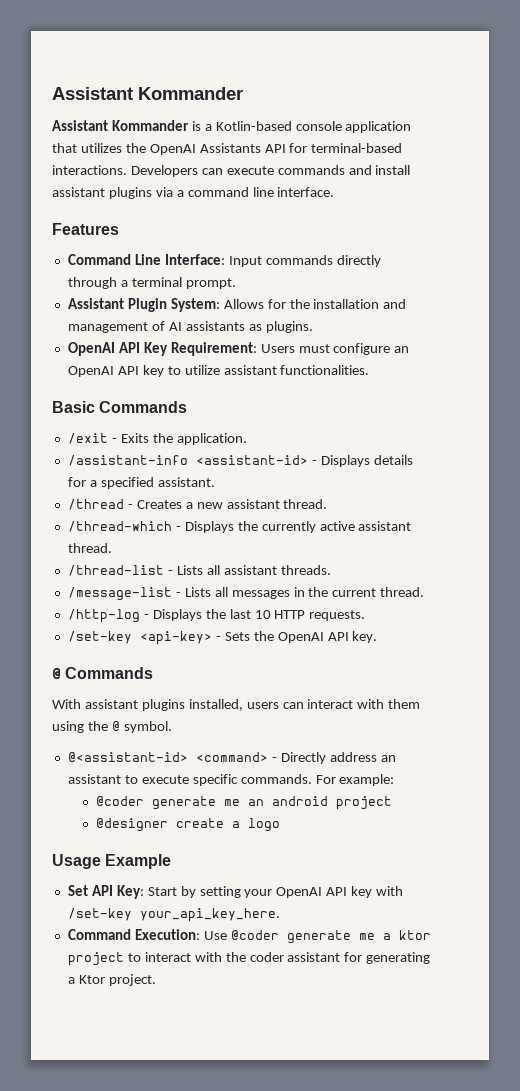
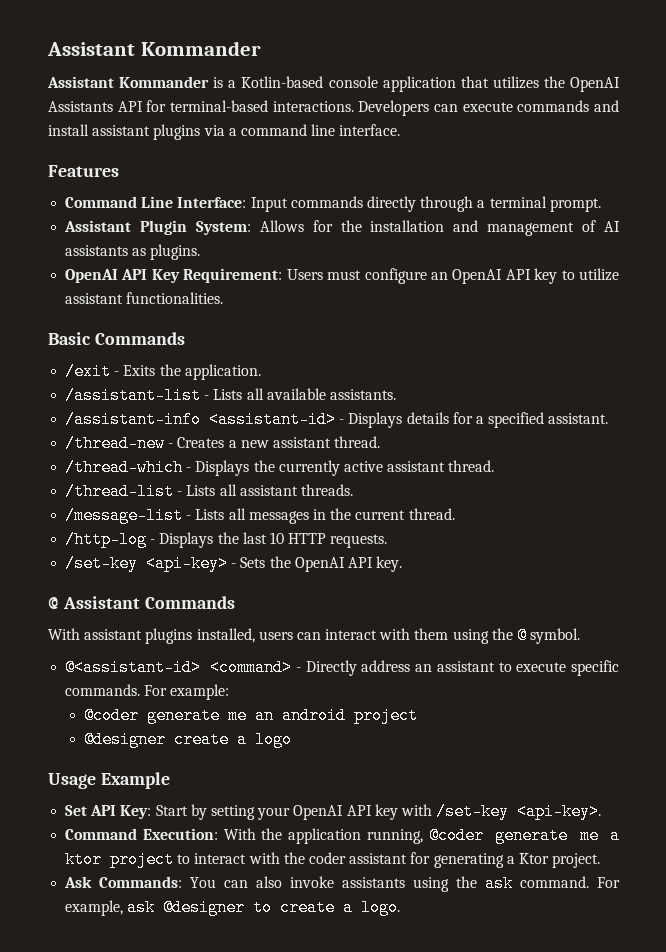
+ /assistant-list - Lists all available assistants.
- /thread - Creates a new assistant thread.
+ /thread-new - Creates a new assistant thread.
- @ Commands
+ @ Assistant Commands
- Set API Key: Start by setting your OpenAI API key with /set-key your_api_key_here.
+ Set API Key: Start by setting your OpenAI API key with /set-key <api-key>.
- Command Execution: Use @coder generate me a ktor project to interact with the coder assistant for generating a Ktor project.
+ Command Execution: With the application running, @coder generate me a ktor project to interact with the coder assistant for generating a Ktor project.
+ Ask Commands: You can also invoke assistants using the ask command. For example, ask @designer to create a logo.

